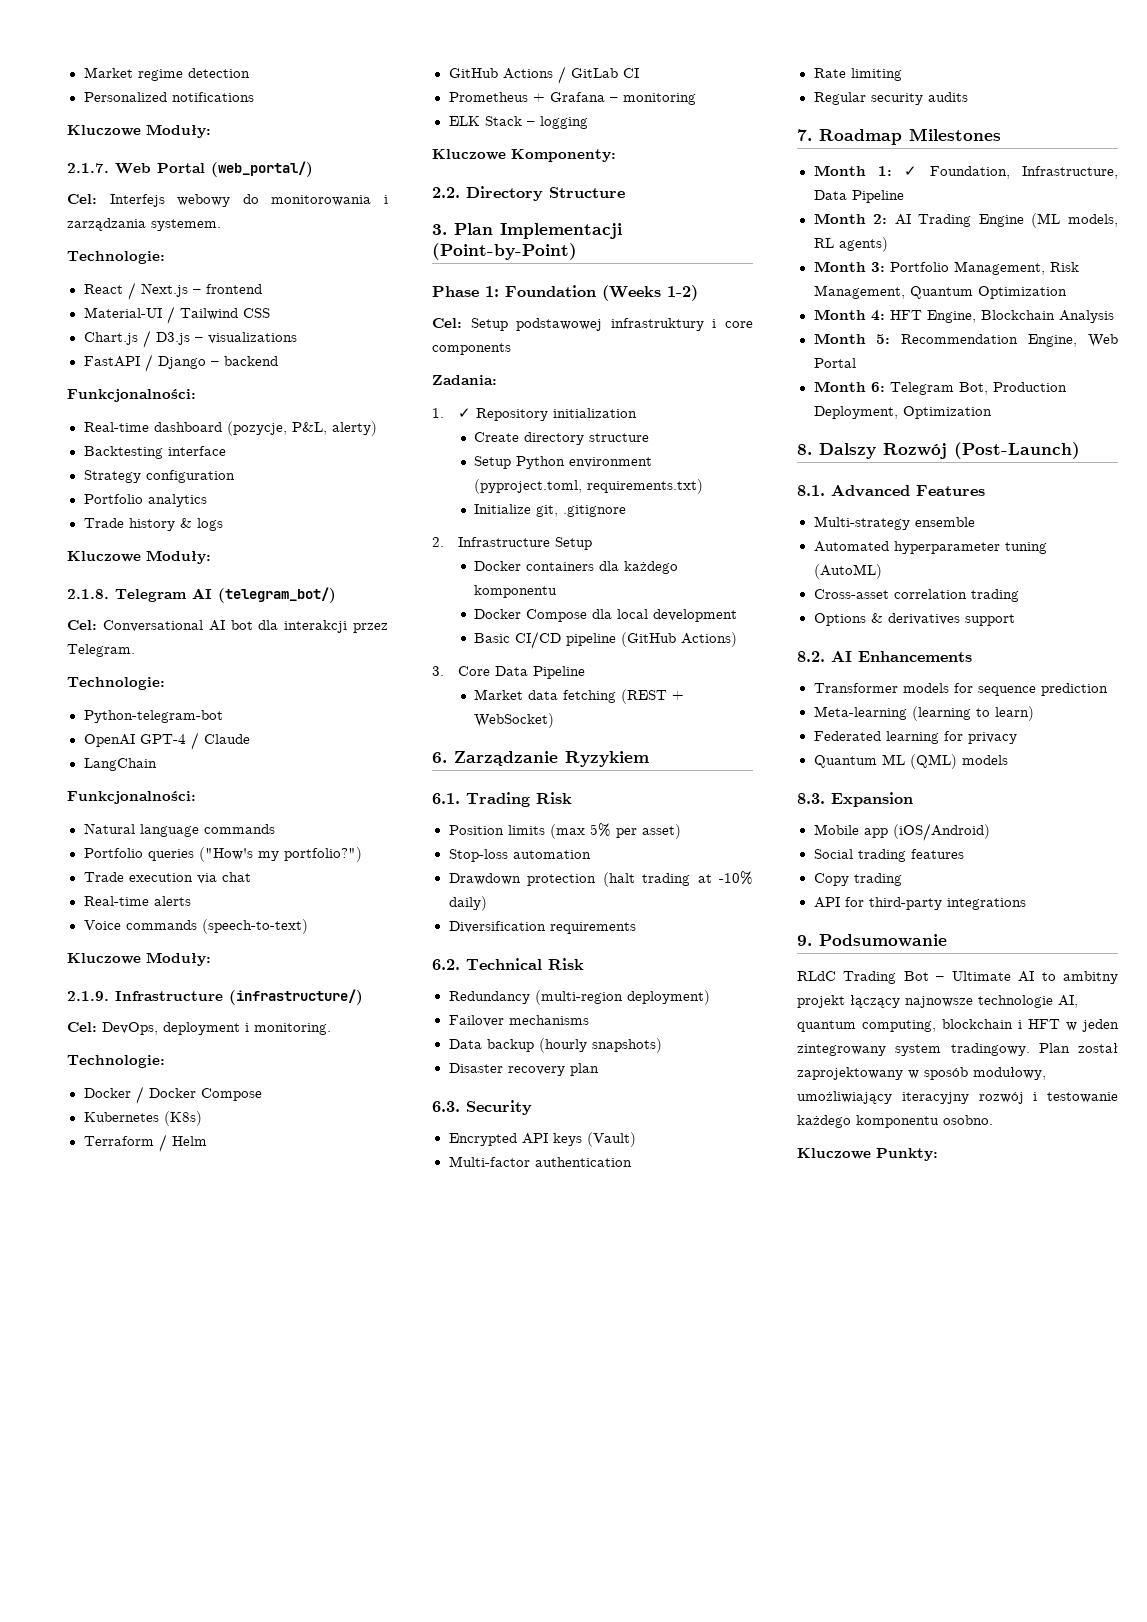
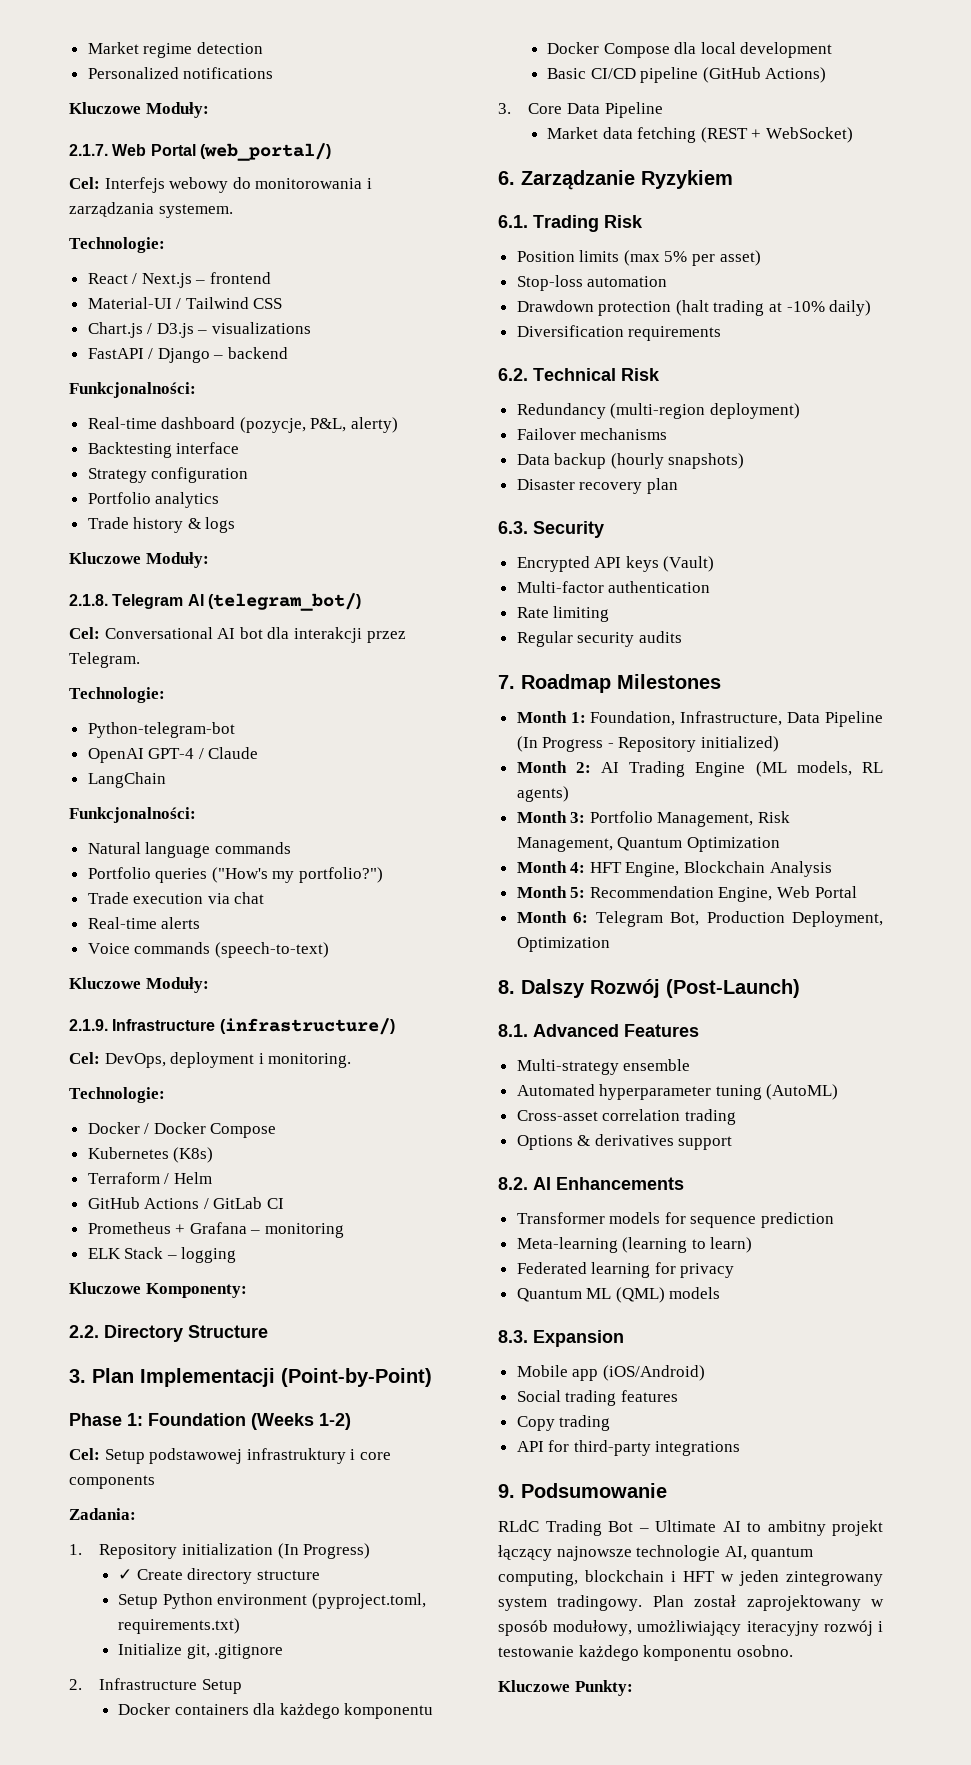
- 1. ✓ Repository initialization
- Create directory structure
+ 1. Repository initialization (In Progress)
+ ✓ Create directory structure
- Month 1: ✓ Foundation, Infrastructure, Data Pipeline
+ Month 1: Foundation, Infrastructure, Data Pipeline (In Progress - Repository initialized)

